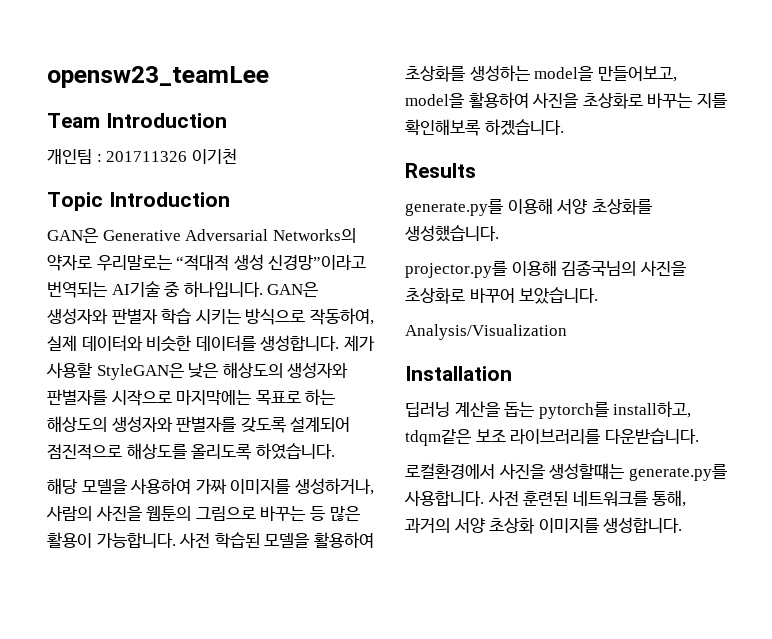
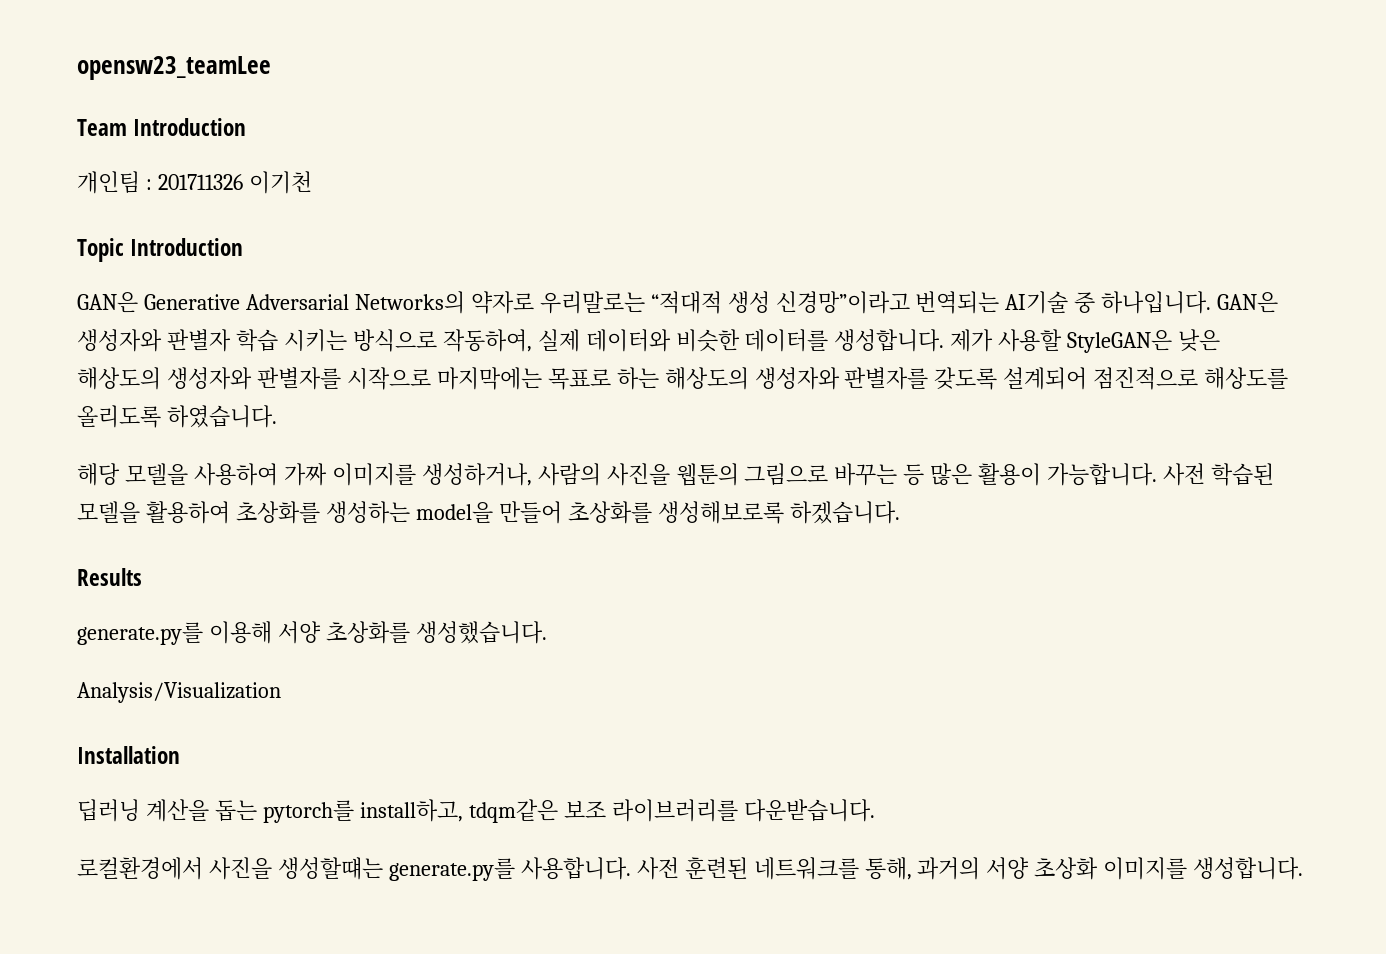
- 사전 학습된 모델을 활용하여 초상화를 생성하는 model을 만들어보고, model을 활용하여 사진을 초상화로 바꾸는 지를 확인해보록 하겠습니다.
+ 사전 학습된 모델을 활용하여 초상화를 생성하는 model을 만들어 초상화를 생성해보로록 하겠습니다.
- projector.py를 이용해 김종국님의 사진을 초상화로 바꾸어 보았습니다.

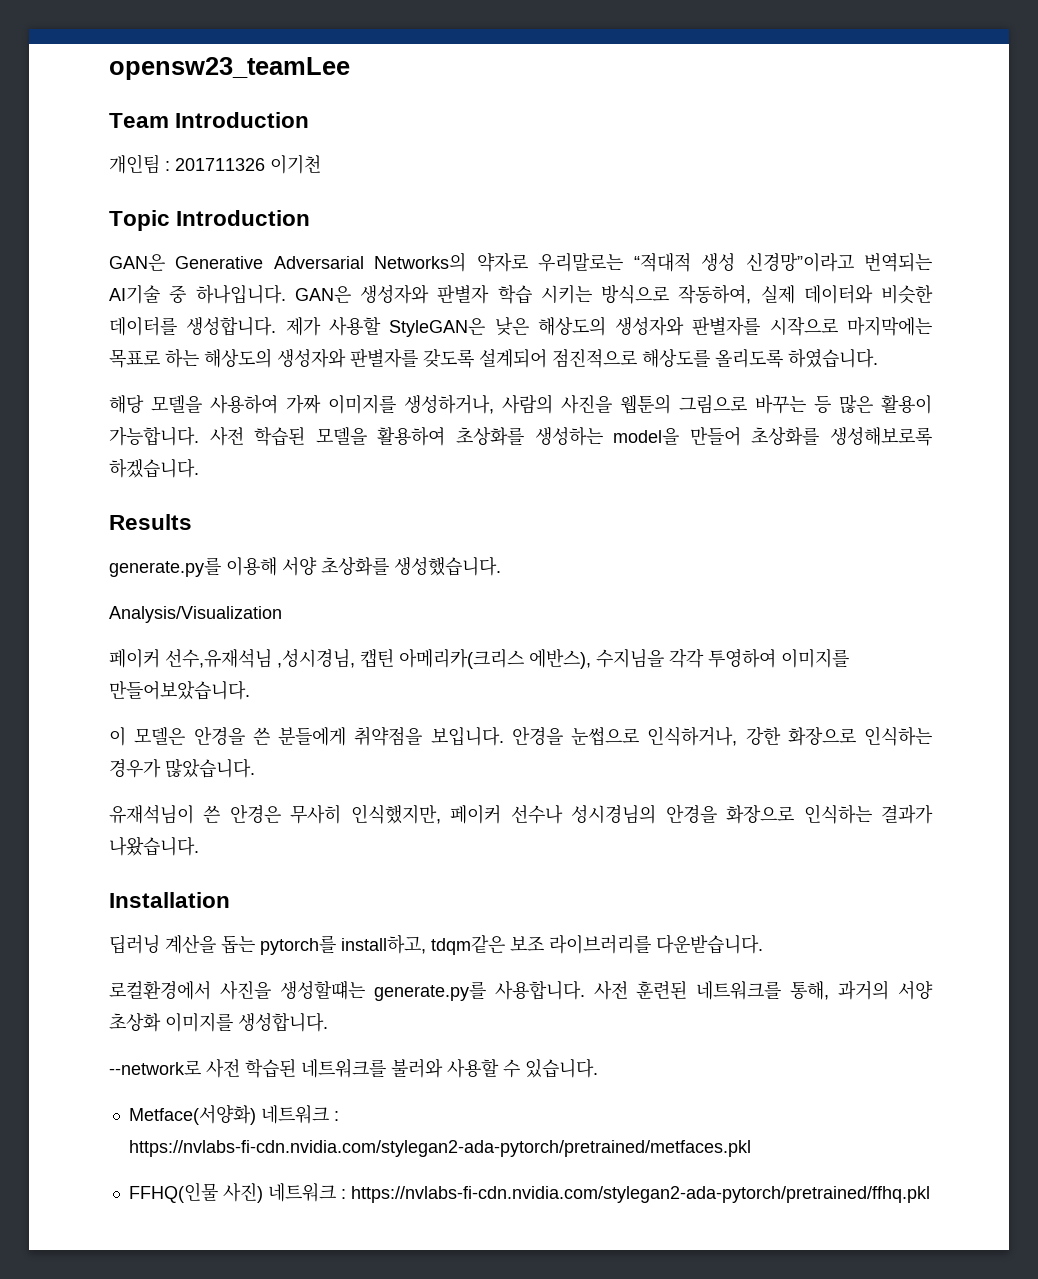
+ 페이커 선수,유재석님 ,성시경님, 캡틴 아메리카(크리스 에반스), 수지님을 각각 투영하여 이미지를 만들어보았습니다.
+ 이 모델은 안경을 쓴 분들에게 취약점을 보입니다. 안경을 눈썹으로 인식하거나, 강한 화장으로 인식하는 경우가 많았습니다.
+ 유재석님이 쓴 안경은 무사히 인식했지만, 페이커 선수나 성시경님의 안경을 화장으로 인식하는 결과가 나왔습니다.
+ --network로 사전 학습된 네트워크를 불러와 사용할 수 있습니다.
+ Metface(서양화) 네트워크 : https://nvlabs-fi-cdn.nvidia.com/stylegan2-ada-pytorch/pretrained/metfaces.pkl
+ FFHQ(인물 사진) 네트워크 : https://nvlabs-fi-cdn.nvidia.com/stylegan2-ada-pytorch/pretrained/ffhq.pkl

